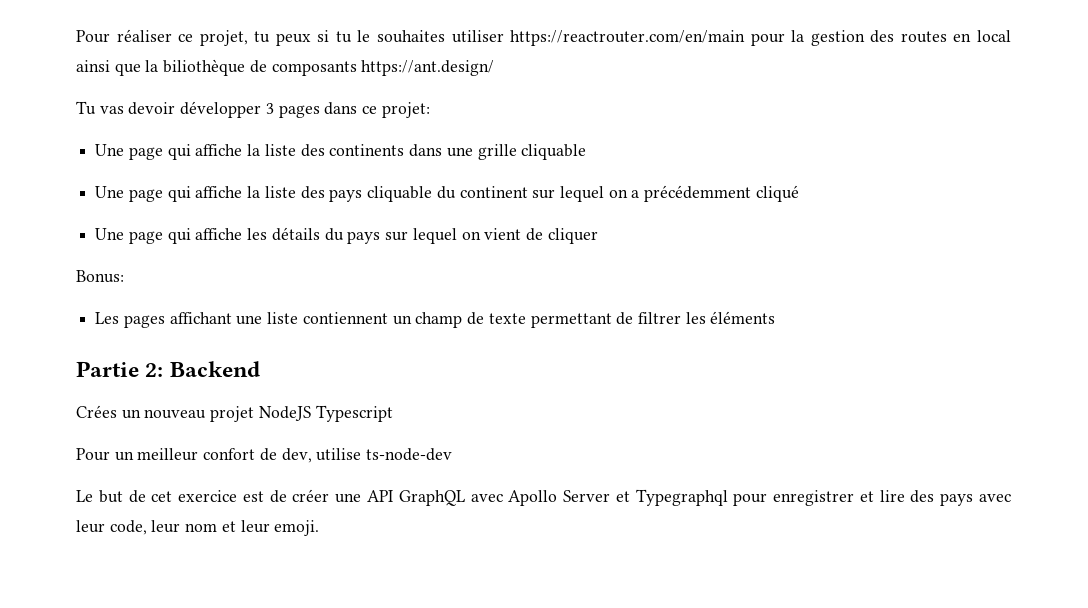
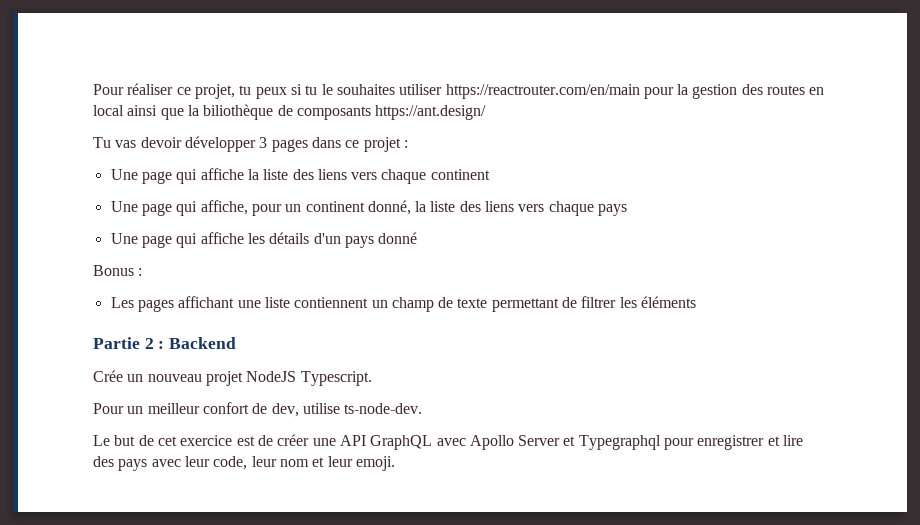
- Tu vas devoir développer 3 pages dans ce projet:
- Une page qui affiche la liste des continents dans une grille cliquable
- Une page qui affiche la liste des pays cliquable du continent sur lequel on a précédemment cliqué
+ Tu vas devoir développer 3 pages dans ce projet :
+ Une page qui affiche la liste des liens vers chaque continent
+ Une page qui affiche, pour un continent donné, la liste des liens vers chaque pays
- Une page qui affiche les détails du pays sur lequel on vient de cliquer
- Bonus:
+ Une page qui affiche les détails d'un pays donné
+ Bonus :
- Partie 2: Backend
+ Partie 2 : Backend
- Crées un nouveau projet NodeJS Typescript
+ Crée un nouveau projet NodeJS Typescript.
- Pour un meilleur confort de dev, utilise ts-node-dev
+ Pour un meilleur confort de dev, utilise ts-node-dev.

